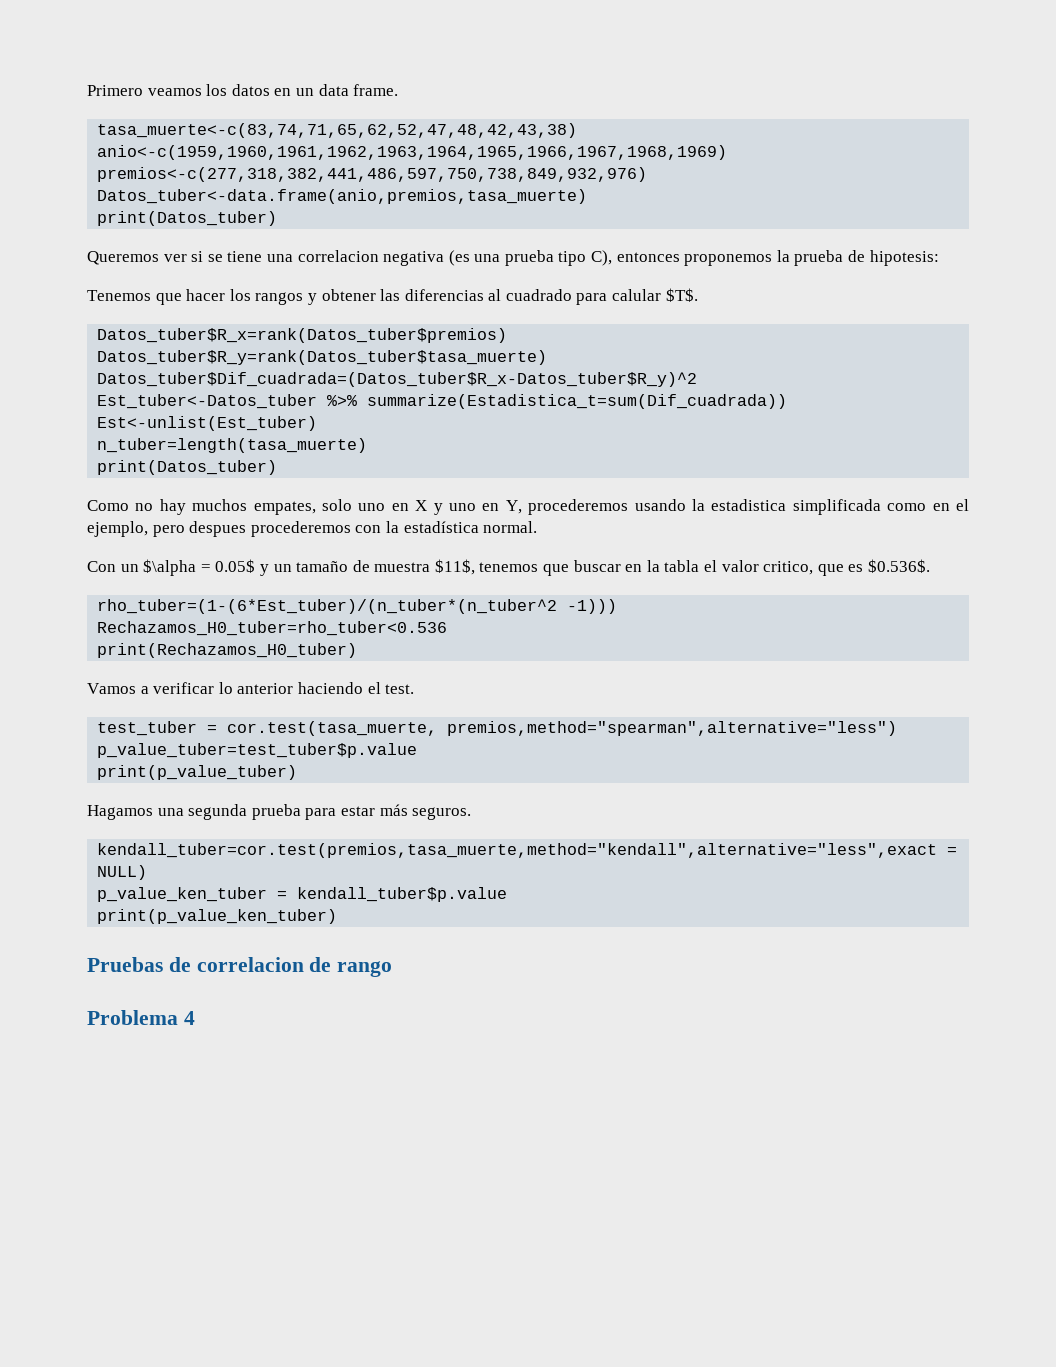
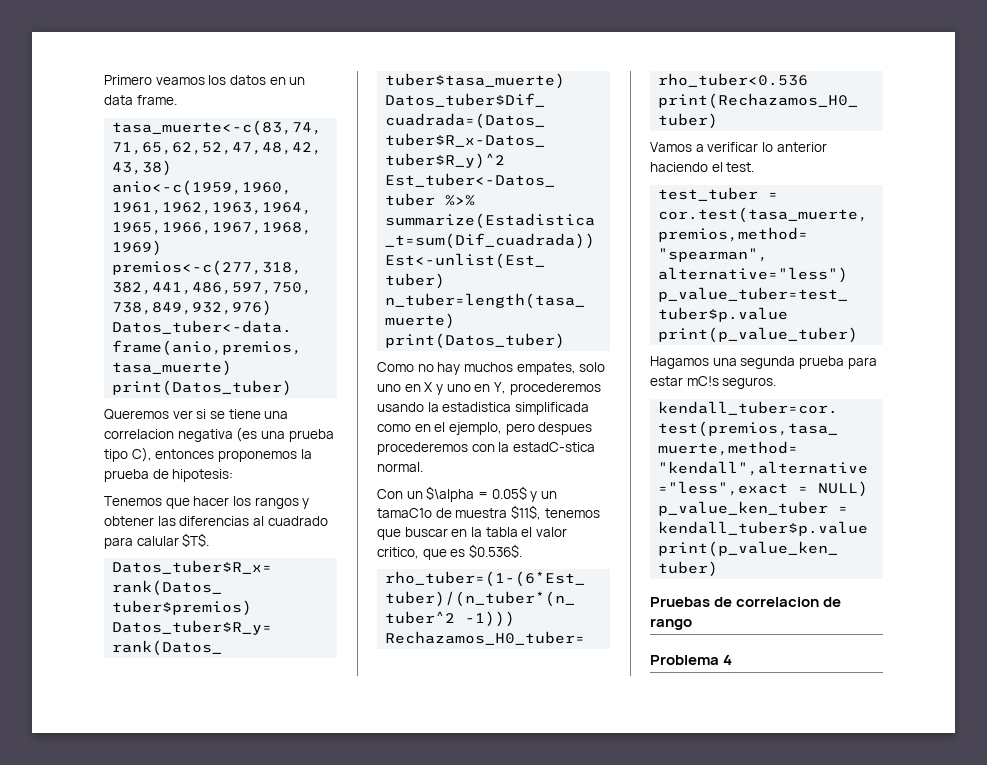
- Como no hay muchos empates, solo uno en X y uno en Y, procederemos usando la estadistica simplificada como en el ejemplo, pero despues procederemos con la estadística normal.
+ Como no hay muchos empates, solo uno en X y uno en Y, procederemos usando la estadistica simplificada como en el ejemplo, pero despues procederemos con la estadC-stica normal.
- Con un $\alpha = 0.05$ y un tamaño de muestra $11$, tenemos que buscar en la tabla el valor critico, que es $0.536$.
+ Con un $\alpha = 0.05$ y un tamaC1o de muestra $11$, tenemos que buscar en la tabla el valor critico, que es $0.536$.
- Hagamos una segunda prueba para estar más seguros.
+ Hagamos una segunda prueba para estar mC!s seguros.

